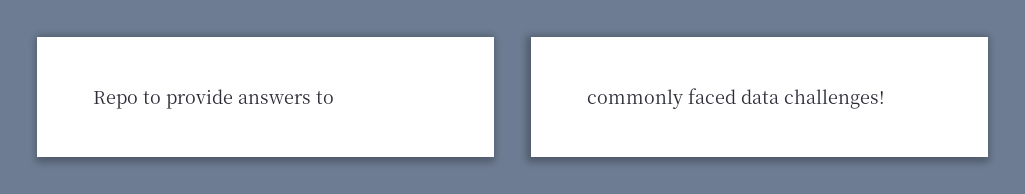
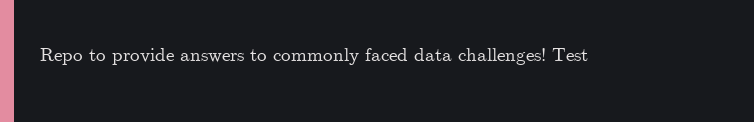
+ Test

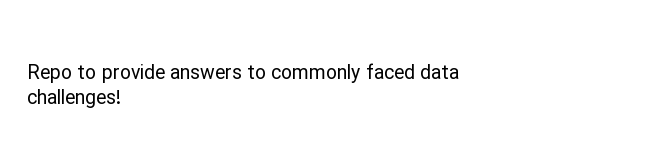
- Test

